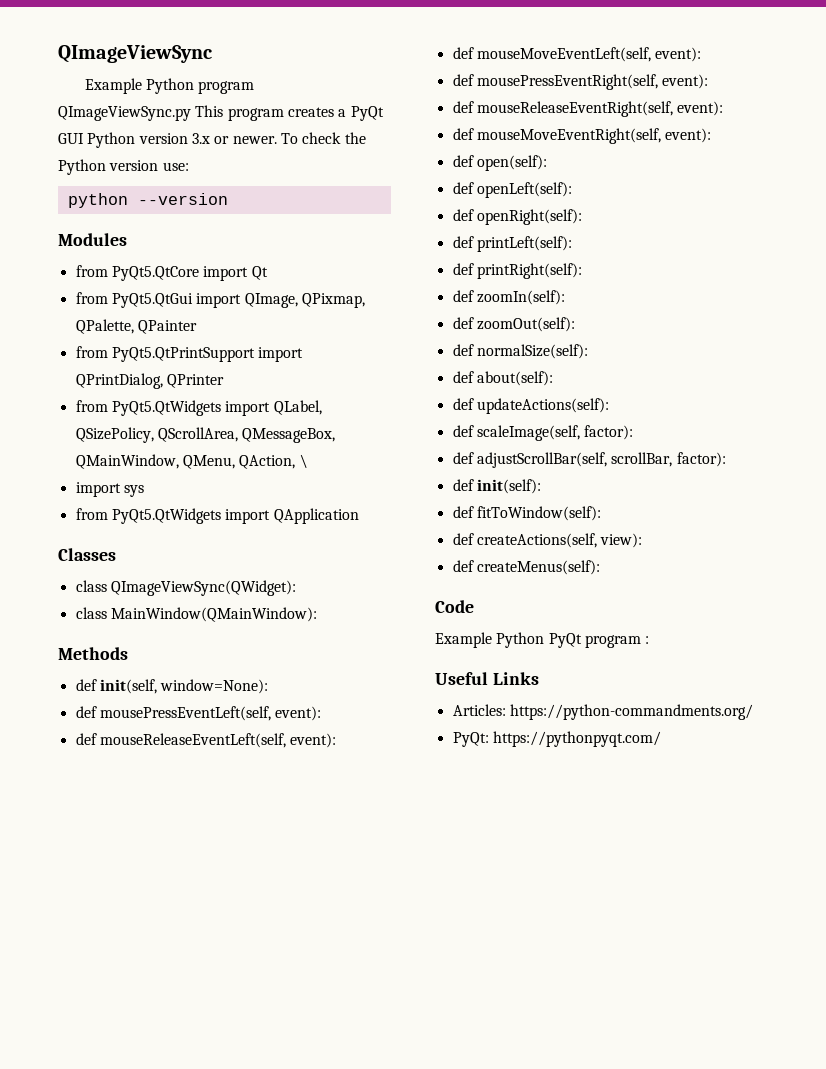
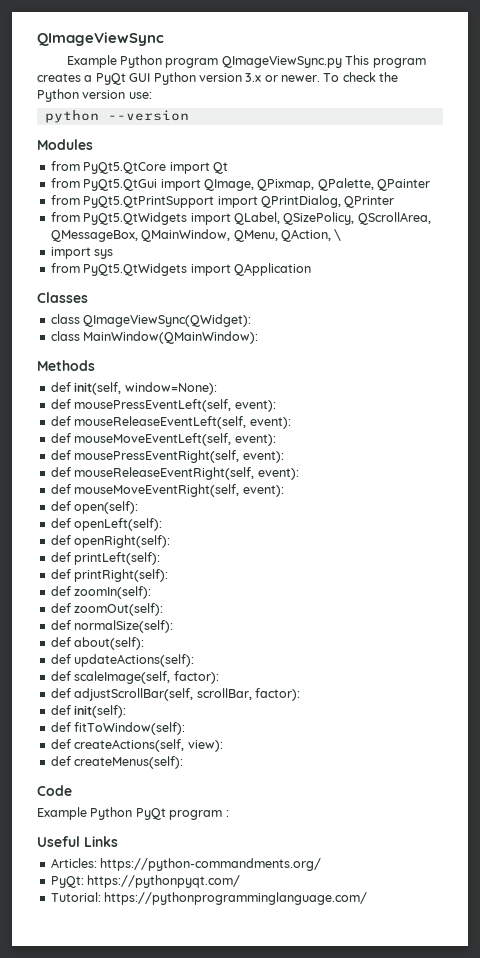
+ Tutorial: https://pythonprogramminglanguage.com/

